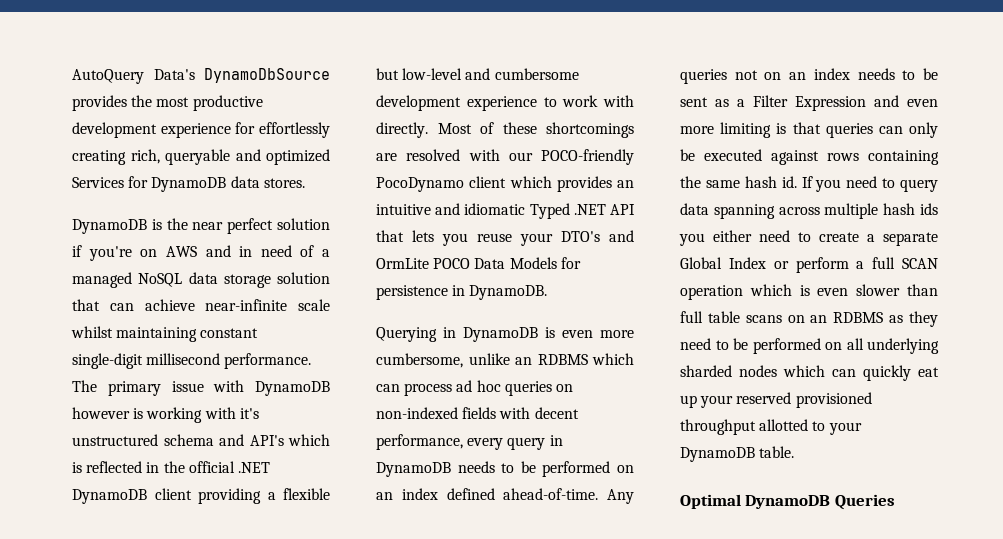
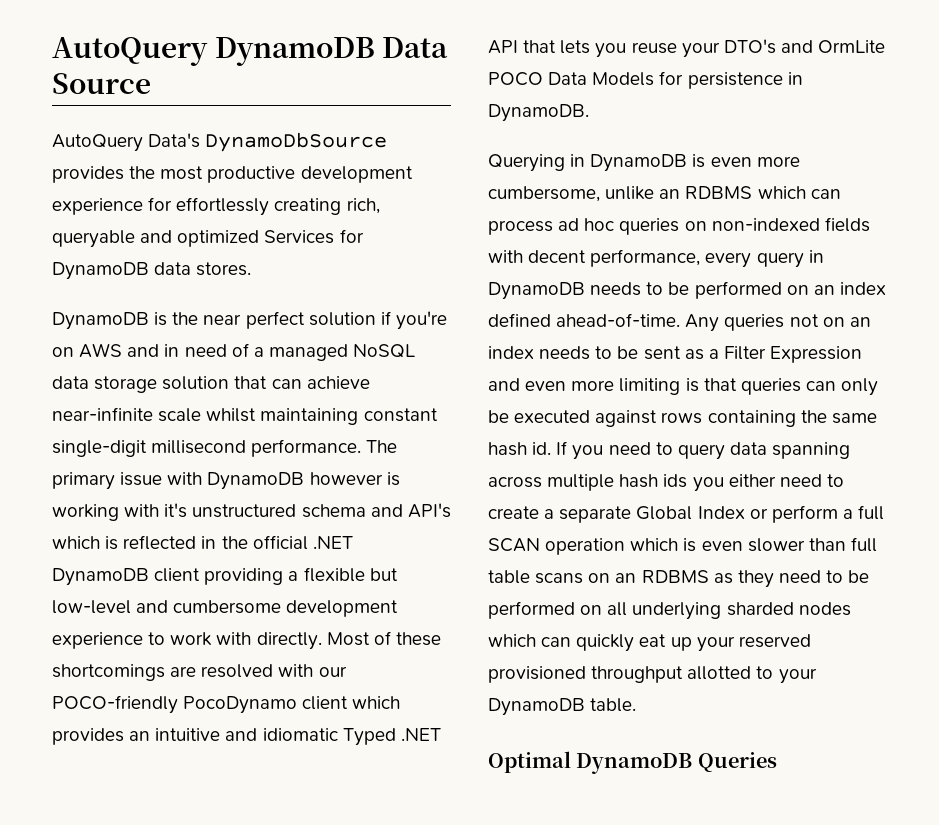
+ AutoQuery DynamoDB Data Source

